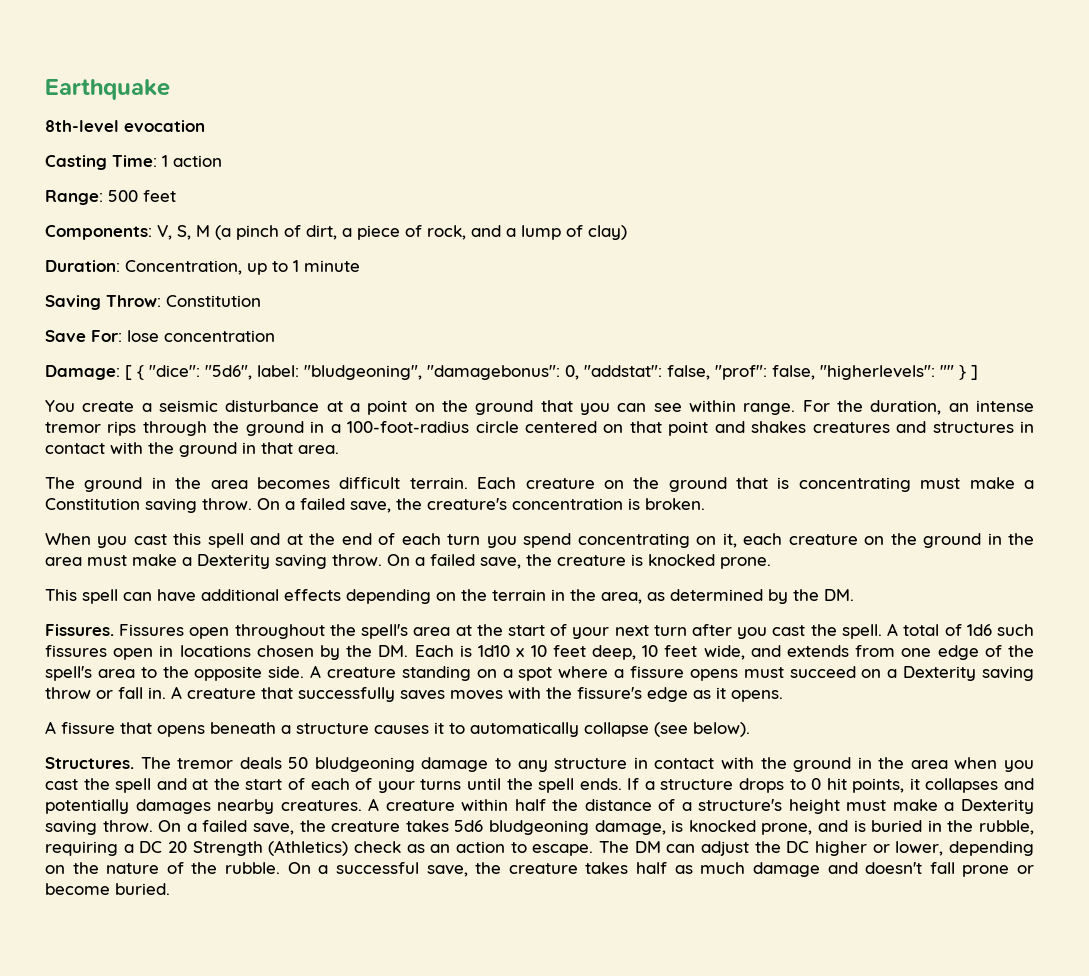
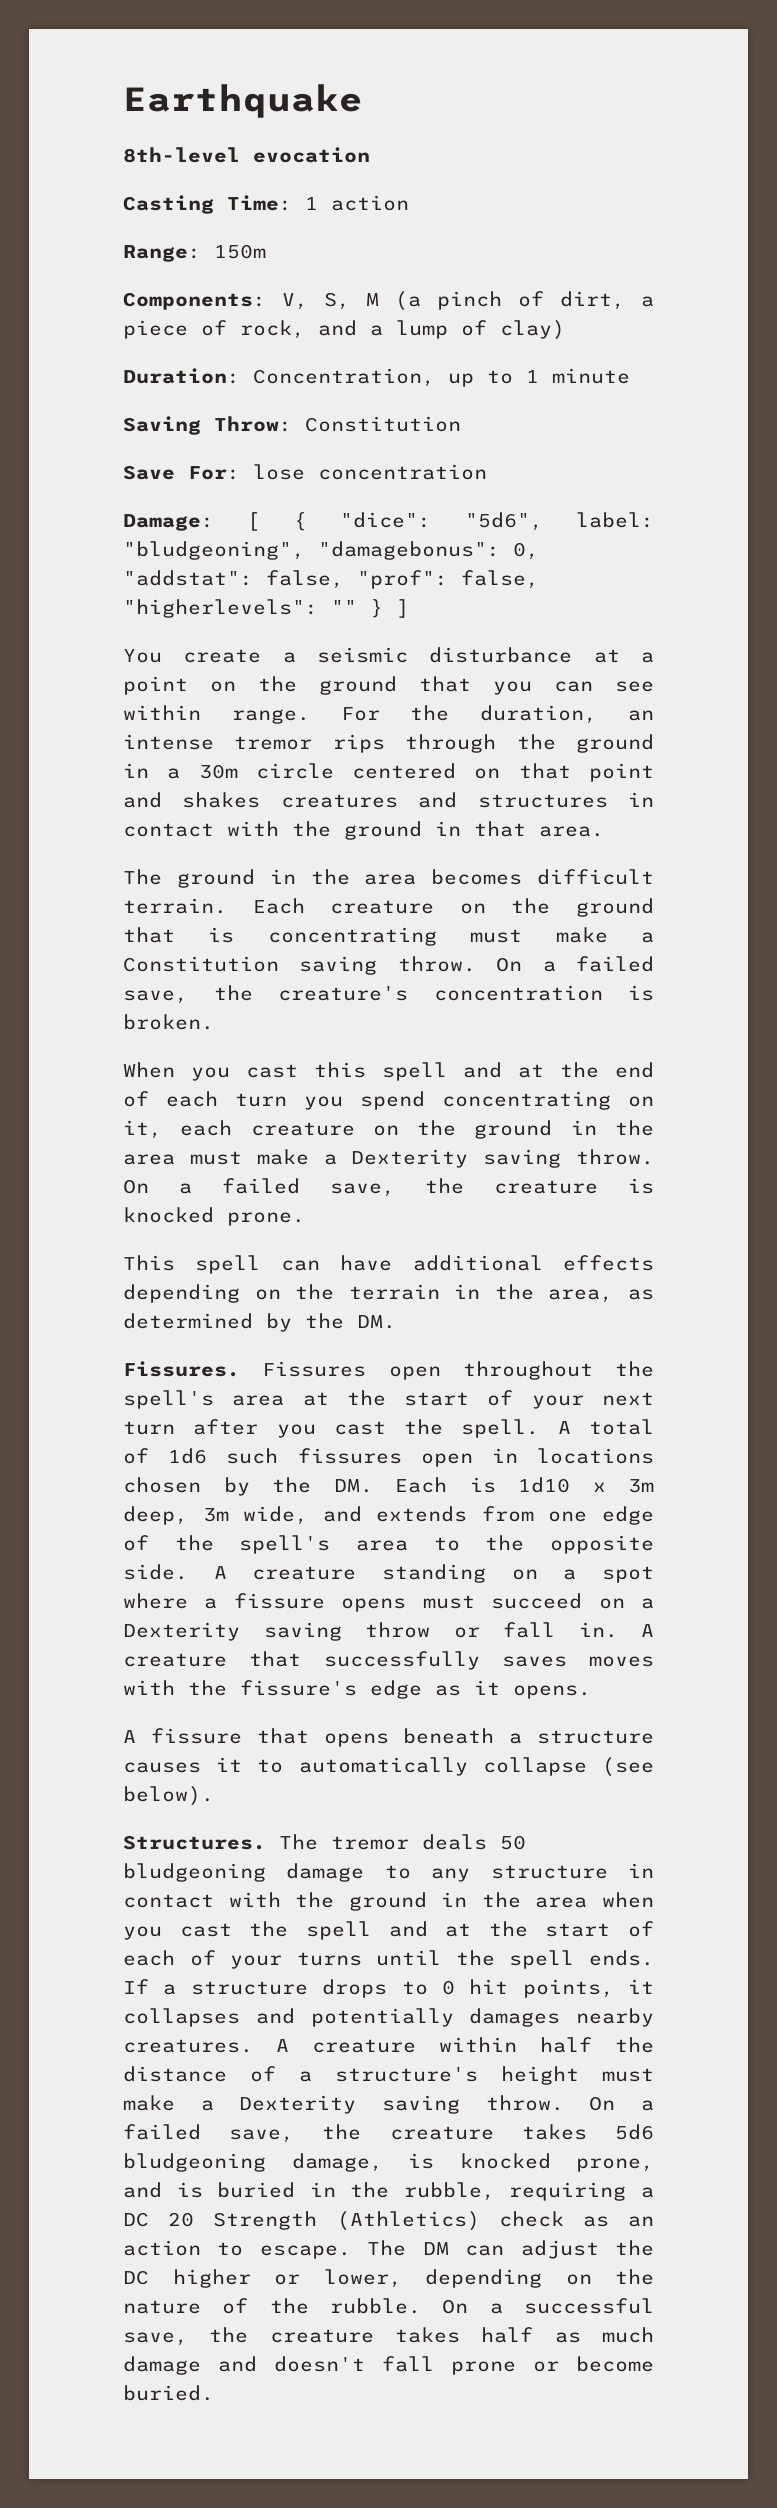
- Range: 500 feet
+ Range: 150m
- For the duration, an intense tremor rips through the ground in a 100-foot-radius circle centered on that point and shakes creatures and structures in contact with the ground in that area.
+ For the duration, an intense tremor rips through the ground in a 30m circle centered on that point and shakes creatures and structures in contact with the ground in that area.
- A total of 1d6 such fissures open in locations chosen by the DM. Each is 1d10 x 10 feet deep, 10 feet wide, and extends from one edge of the spell's area to the opposite side.
+ A total of 1d6 such fissures open in locations chosen by the DM. Each is 1d10 x 3m deep, 3m wide, and extends from one edge of the spell's area to the opposite side.

